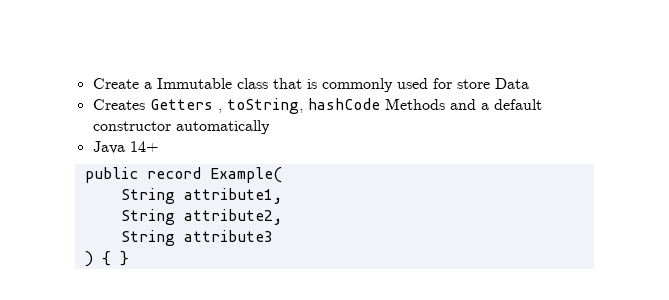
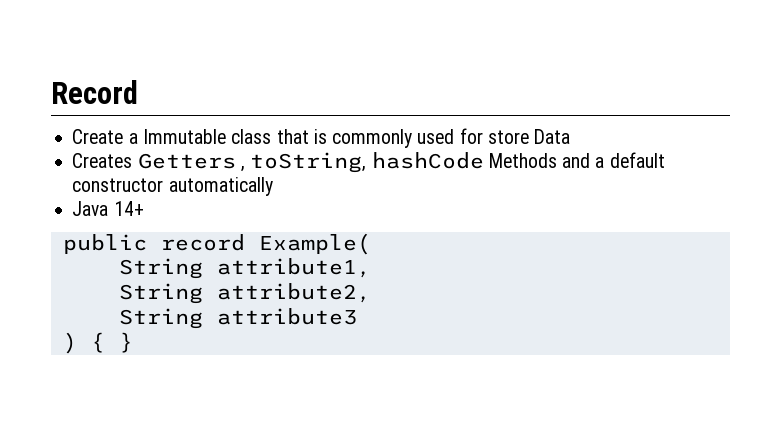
+ Record

